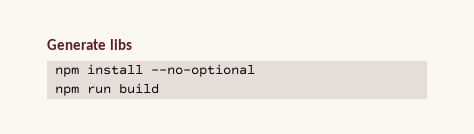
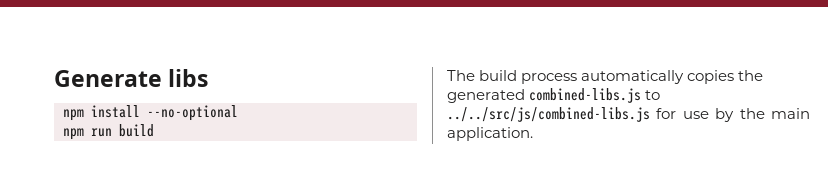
+ The build process automatically copies the generated combined-libs.js to ../../src/js/combined-libs.js for use by the main application.

